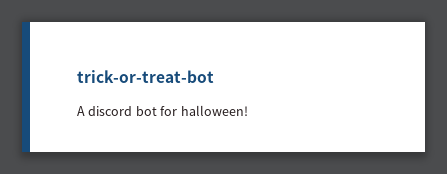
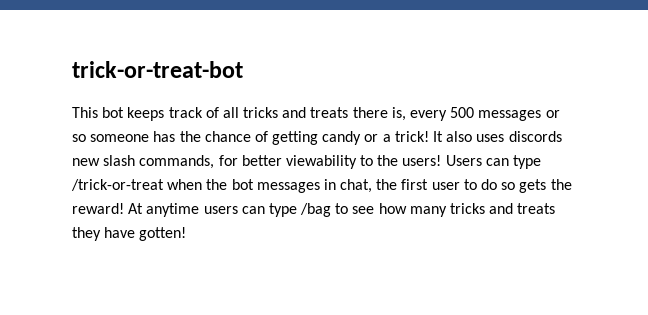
- A discord bot for halloween!
+ This bot keeps track of all tricks and treats there is, every 500 messages or so someone has the chance of getting candy or a trick! It also uses discords new slash commands, for better viewability to the users! Users can type /trick-or-treat when the bot messages in chat, the first user to do so gets the reward! At anytime users can type /bag to see how many tricks and treats they have gotten!

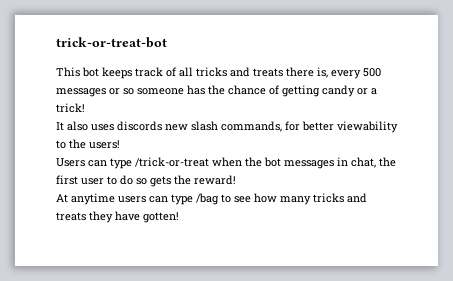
- This bot keeps track of all tricks and treats there is, every 500 messages or so someone has the chance of getting candy or a trick! It also uses discords new slash commands, for better viewability to the users! Users can type /trick-or-treat when the bot messages in chat, the first user to do so gets the reward! At anytime users can type /bag to see how many tricks and treats they have gotten!
+ This bot keeps track of all tricks and treats there is, every 500 messages or so someone has the chance of getting candy or a trick!
+ It also uses discords new slash commands, for better viewability to the users!
+ Users can type /trick-or-treat when the bot messages in chat, the first user to do so gets the reward!
+ At anytime users can type /bag to see how many tricks and treats they have gotten!

